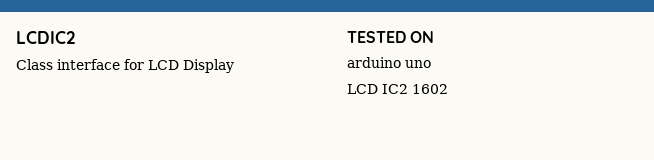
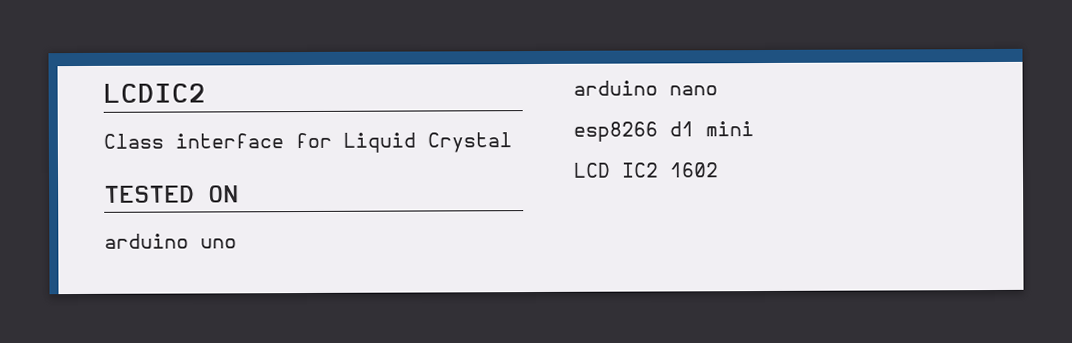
- Class interface for LCD Display
+ Class interface for Liquid Crystal
+ arduino nano
+ esp8266 d1 mini

